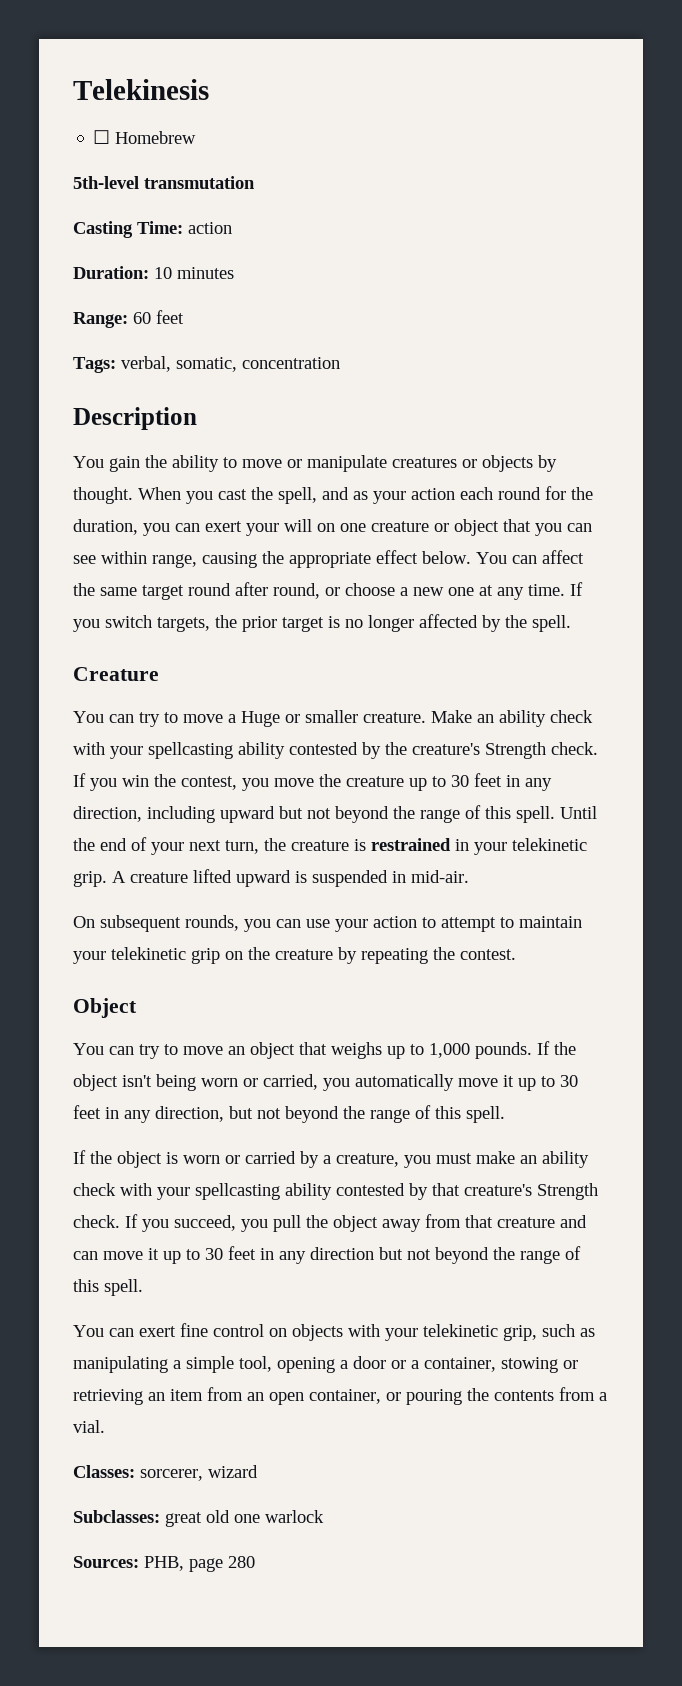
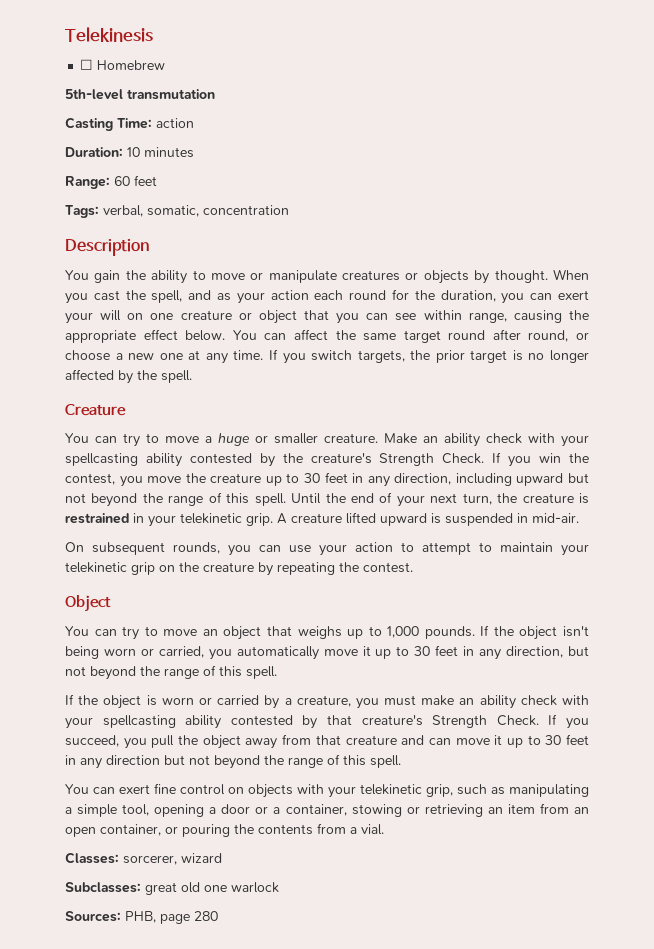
- You can try to move a Huge or smaller creature.
+ You can try to move a huge or smaller creature.
- Make an ability check with your spellcasting ability contested by the creature's Strength check.
+ Make an ability check with your spellcasting ability contested by the creature's Strength Check.
- If the object is worn or carried by a creature, you must make an ability check with your spellcasting ability contested by that creature's Strength check.
+ If the object is worn or carried by a creature, you must make an ability check with your spellcasting ability contested by that creature's Strength Check.

